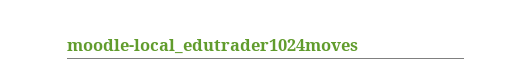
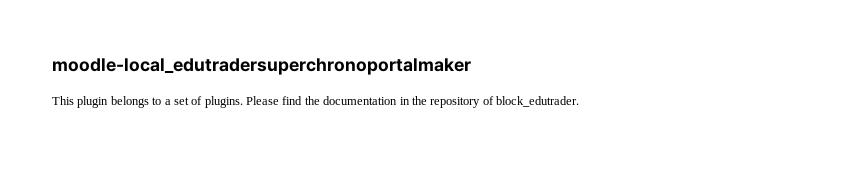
- moodle-local_edutrader1024moves
+ moodle-local_edutradersuperchronoportalmaker
+ This plugin belongs to a set of plugins. Please find the documentation in the repository of block_edutrader.

